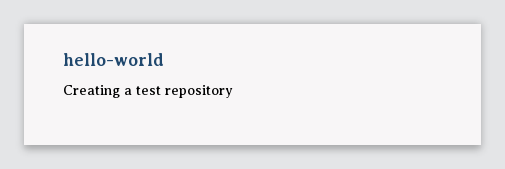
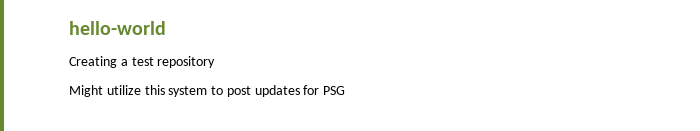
+ Might utilize this system to post updates for PSG

